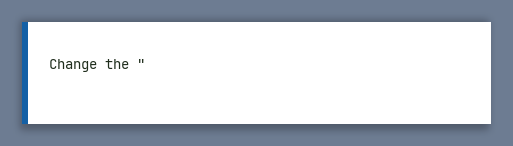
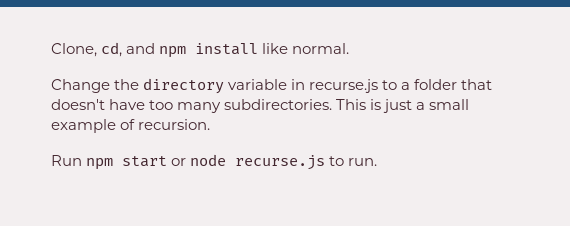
- Change the "
+ Clone, cd, and npm install like normal.
+ Change the directory variable in recurse.js to a folder that doesn't have too many subdirectories. This is just a small example of recursion.
+ Run npm start or node recurse.js to run.

